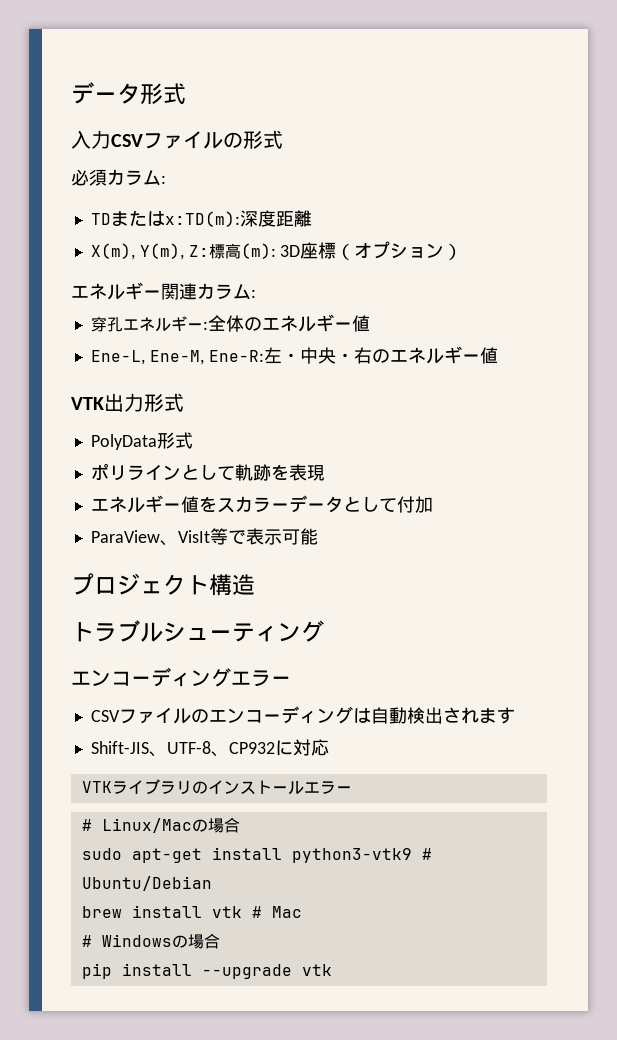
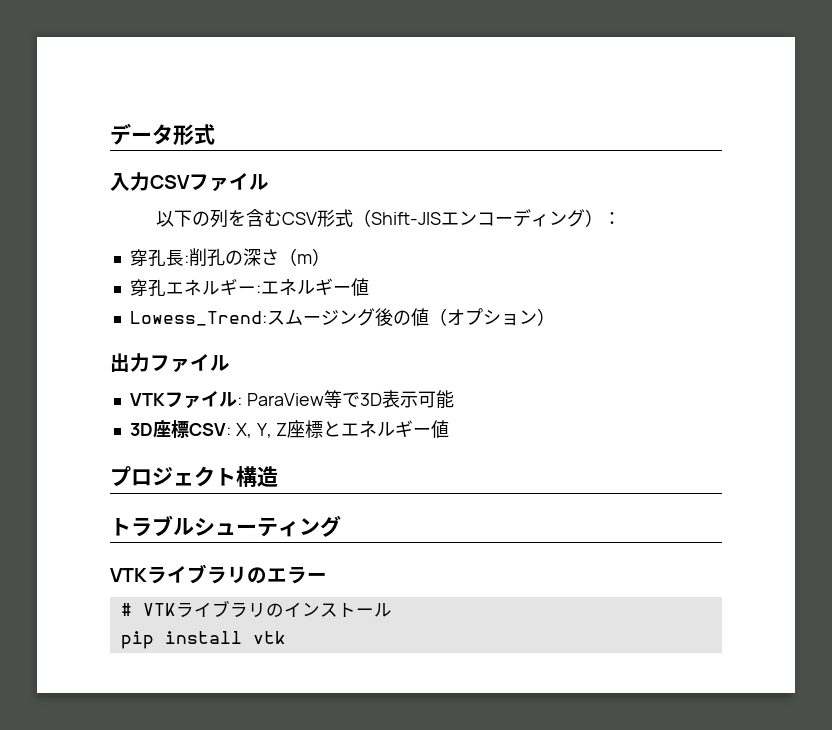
- 入力CSVファイルの形式
- 必須カラム:
- TDまたはx:TD(m):深度距離
- X(m), Y(m), Z:標高(m): 3D座標（オプション）
- エネルギー関連カラム:
+ 入力CSVファイル
+ 以下の列を含むCSV形式（Shift-JISエンコーディング）：
+ 穿孔長:削孔の深さ（m）
- 穿孔エネルギー:全体のエネルギー値
- Ene-L, Ene-M, Ene-R:左・中央・右のエネルギー値
- VTK出力形式
- PolyData形式
- ポリラインとして軌跡を表現
- エネルギー値をスカラーデータとして付加
- ParaView、VisIt等で表示可能
+ 穿孔エネルギー:エネルギー値
+ Lowess_Trend:スムージング後の値（オプション）
+ 出力ファイル
+ VTKファイル: ParaView等で3D表示可能
+ 3D座標CSV: X, Y, Z座標とエネルギー値
- エンコーディングエラー
- CSVファイルのエンコーディングは自動検出されます
- Shift-JIS、UTF-8、CP932に対応
- VTKライブラリのインストールエラー
- # Linux/Macの場合
- sudo apt-get install python3-vtk9 # Ubuntu/Debian
- brew install vtk # Mac
- # Windowsの場合
+ VTKライブラリのエラー
+ # VTKライブラリのインストール
- pip install --upgrade vtk
+ pip install vtk

